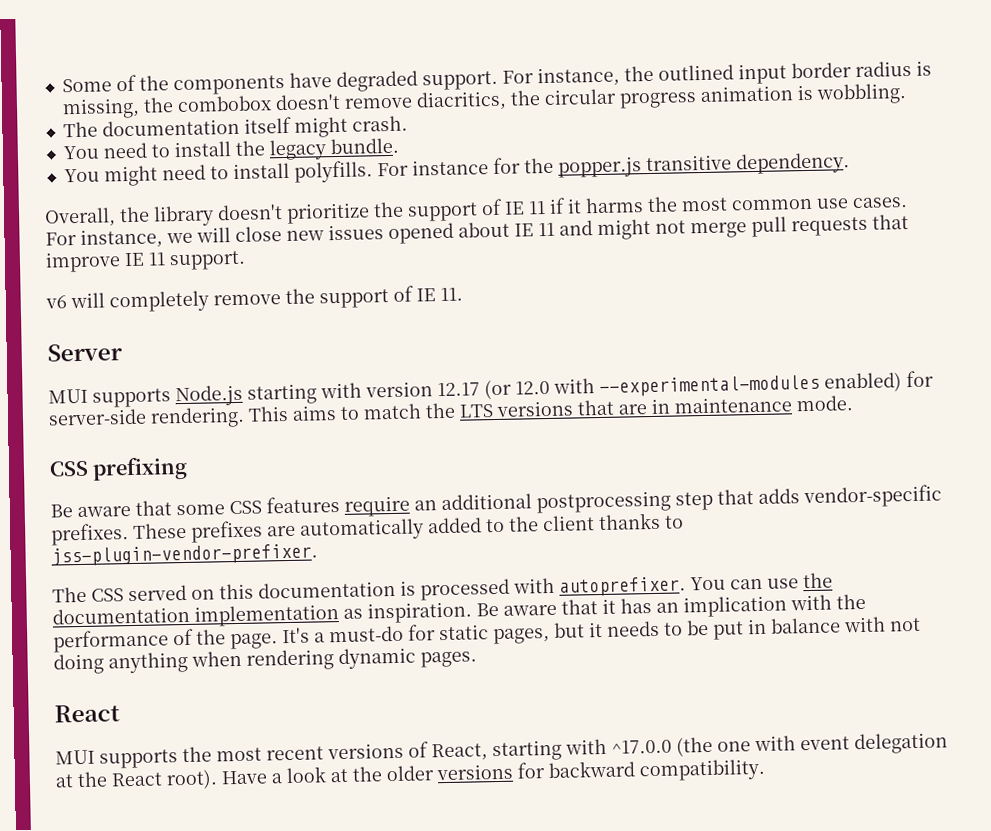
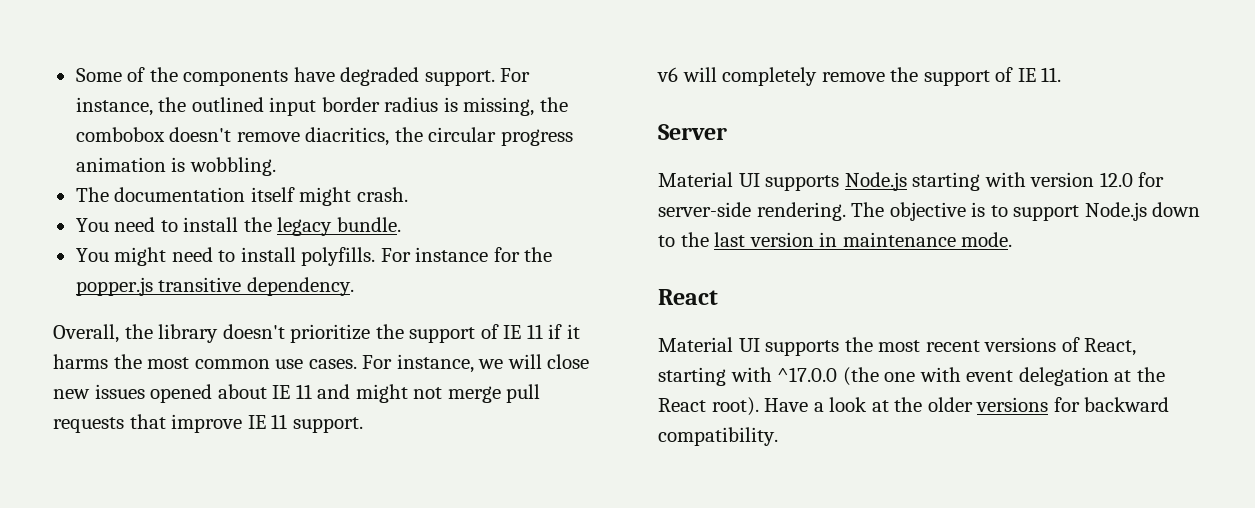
- MUI supports Node.js starting with version 12.17 (or 12.0 with --experimental-modules enabled) for server-side rendering. This aims to match the LTS versions that are in maintenance mode.
- CSS prefixing
- Be aware that some CSS features require an additional postprocessing step that adds vendor-specific prefixes. These prefixes are automatically added to the client thanks to jss-plugin-vendor-prefixer.
- The CSS served on this documentation is processed with autoprefixer. You can use the documentation implementation as inspiration. Be aware that it has an implication with the performance of the page. It's a must-do for static pages, but it needs to be put in balance with not doing anything when rendering dynamic pages.
+ Material UI supports Node.js starting with version 12.0 for server-side rendering. The objective is to support Node.js down to the last version in maintenance mode.
- MUI supports the most recent versions of React, starting with ^17.0.0 (the one with event delegation at the React root).
+ Material UI supports the most recent versions of React, starting with ^17.0.0 (the one with event delegation at the React root).

